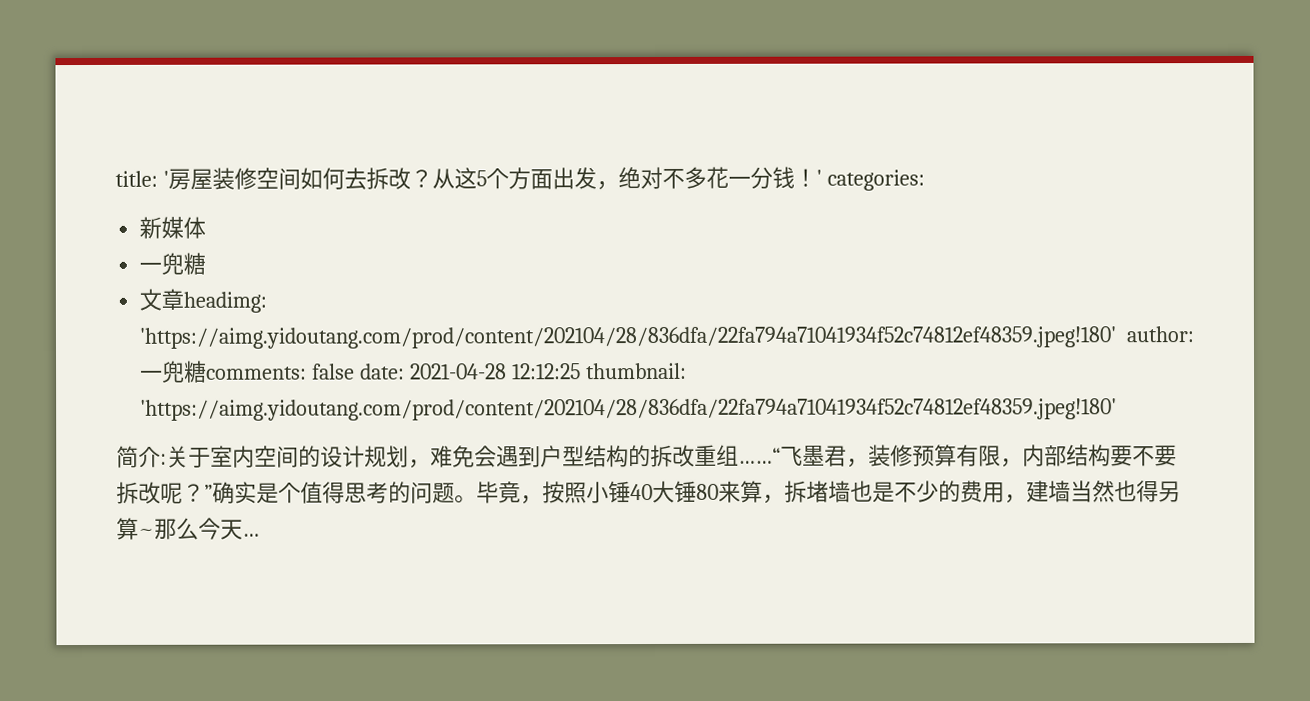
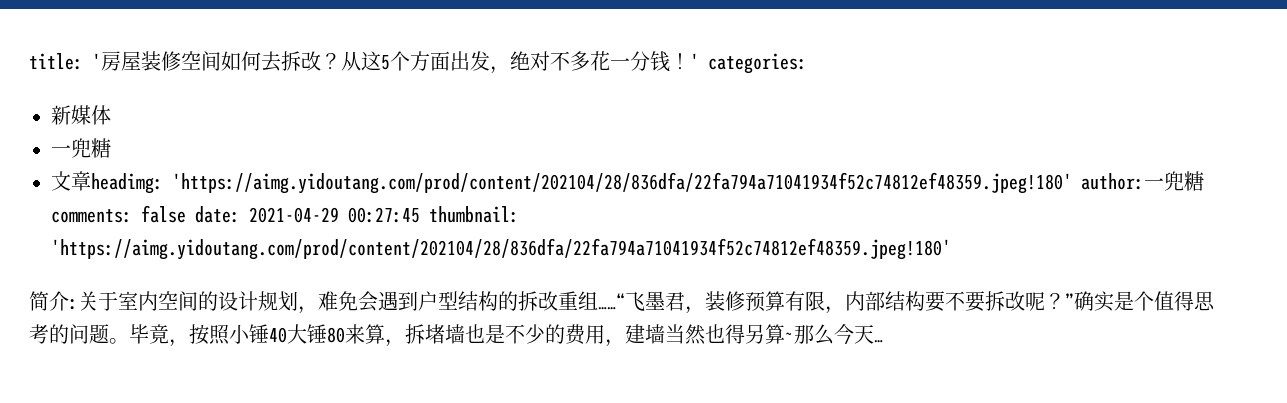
- 文章headimg: 'https://aimg.yidoutang.com/prod/content/202104/28/836dfa/22fa794a71041934f52c74812ef48359.jpeg!180' author:一兜糖comments: false date: 2021-04-28 12:12:25 thumbnail: 'https://aimg.yidoutang.com/prod/content/202104/28/836dfa/22fa794a71041934f52c74812ef48359.jpeg!180'
+ 文章headimg: 'https://aimg.yidoutang.com/prod/content/202104/28/836dfa/22fa794a71041934f52c74812ef48359.jpeg!180' author:一兜糖comments: false date: 2021-04-29 00:27:45 thumbnail: 'https://aimg.yidoutang.com/prod/content/202104/28/836dfa/22fa794a71041934f52c74812ef48359.jpeg!180'

